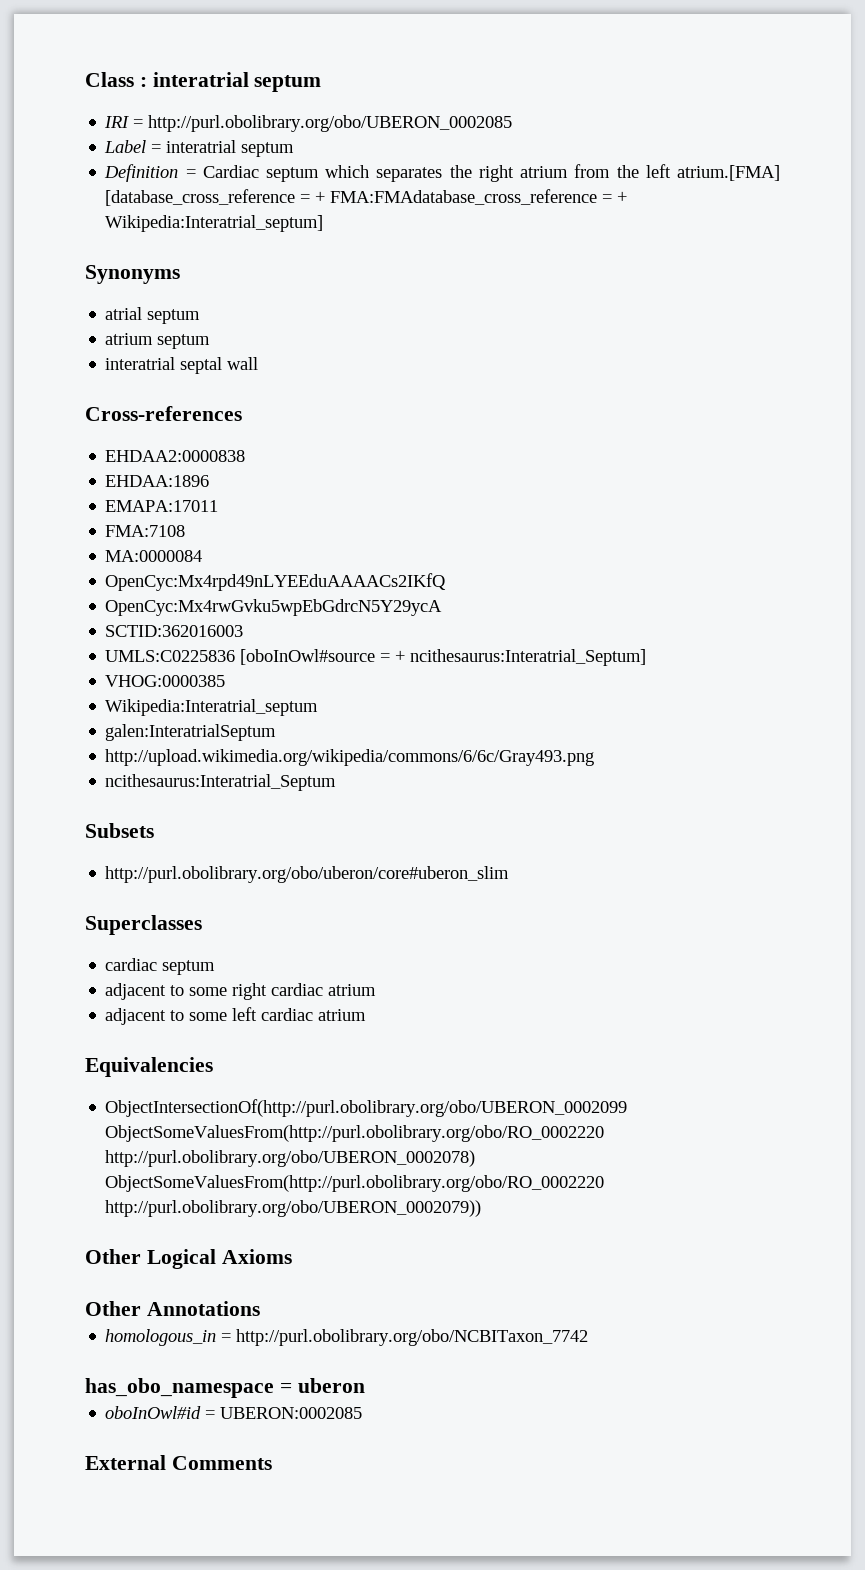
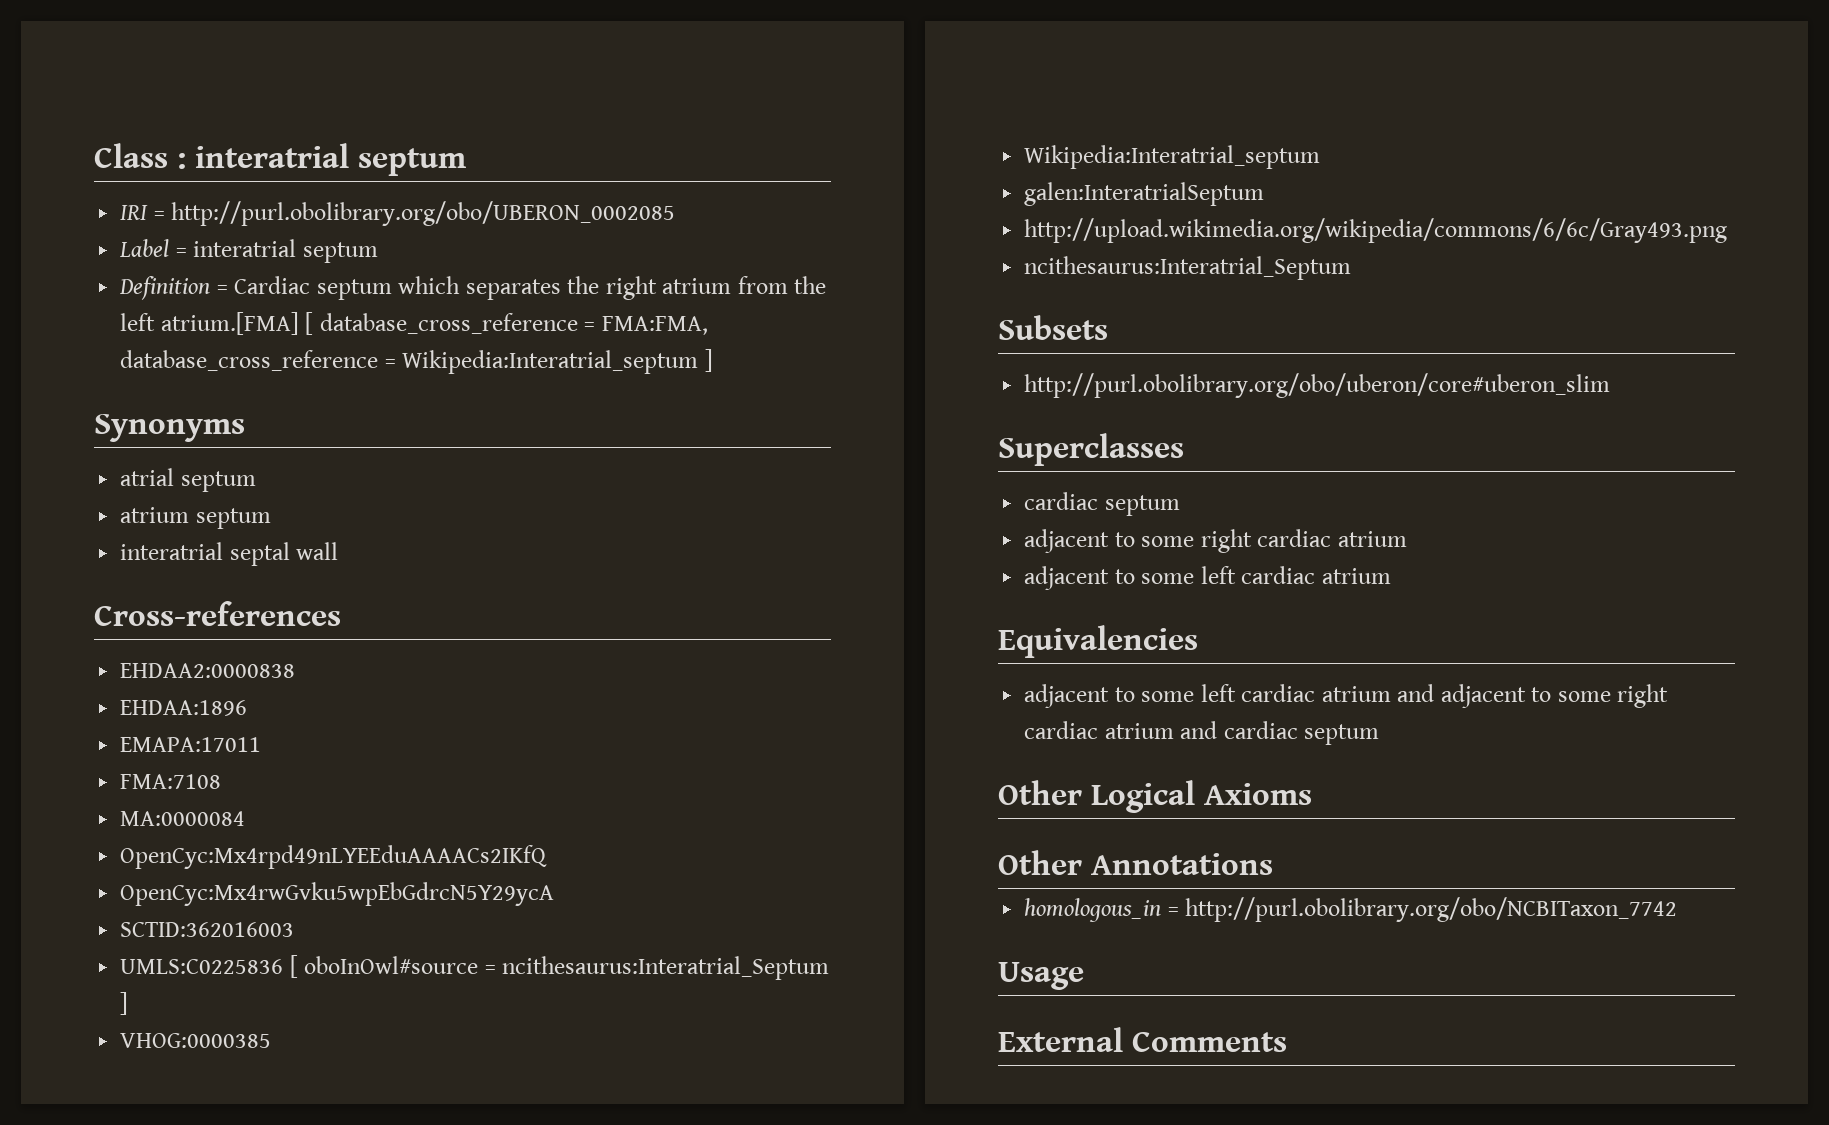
- Definition = Cardiac septum which separates the right atrium from the left atrium.[FMA] [database_cross_reference = + FMA:FMAdatabase_cross_reference = + Wikipedia:Interatrial_septum]
+ Definition = Cardiac septum which separates the right atrium from the left atrium.[FMA] [ database_cross_reference = FMA:FMA, database_cross_reference = Wikipedia:Interatrial_septum ]
- UMLS:C0225836 [oboInOwl#source = + ncithesaurus:Interatrial_Septum]
+ UMLS:C0225836 [ oboInOwl#source = ncithesaurus:Interatrial_Septum ]
- ObjectIntersectionOf(http://purl.obolibrary.org/obo/UBERON_0002099 ObjectSomeValuesFrom(http://purl.obolibrary.org/obo/RO_0002220 http://purl.obolibrary.org/obo/UBERON_0002078) ObjectSomeValuesFrom(http://purl.obolibrary.org/obo/RO_0002220 http://purl.obolibrary.org/obo/UBERON_0002079))
+ adjacent to some left cardiac atrium and adjacent to some right cardiac atrium and cardiac septum
- has_obo_namespace = uberon
- oboInOwl#id = UBERON:0002085
+ Usage

